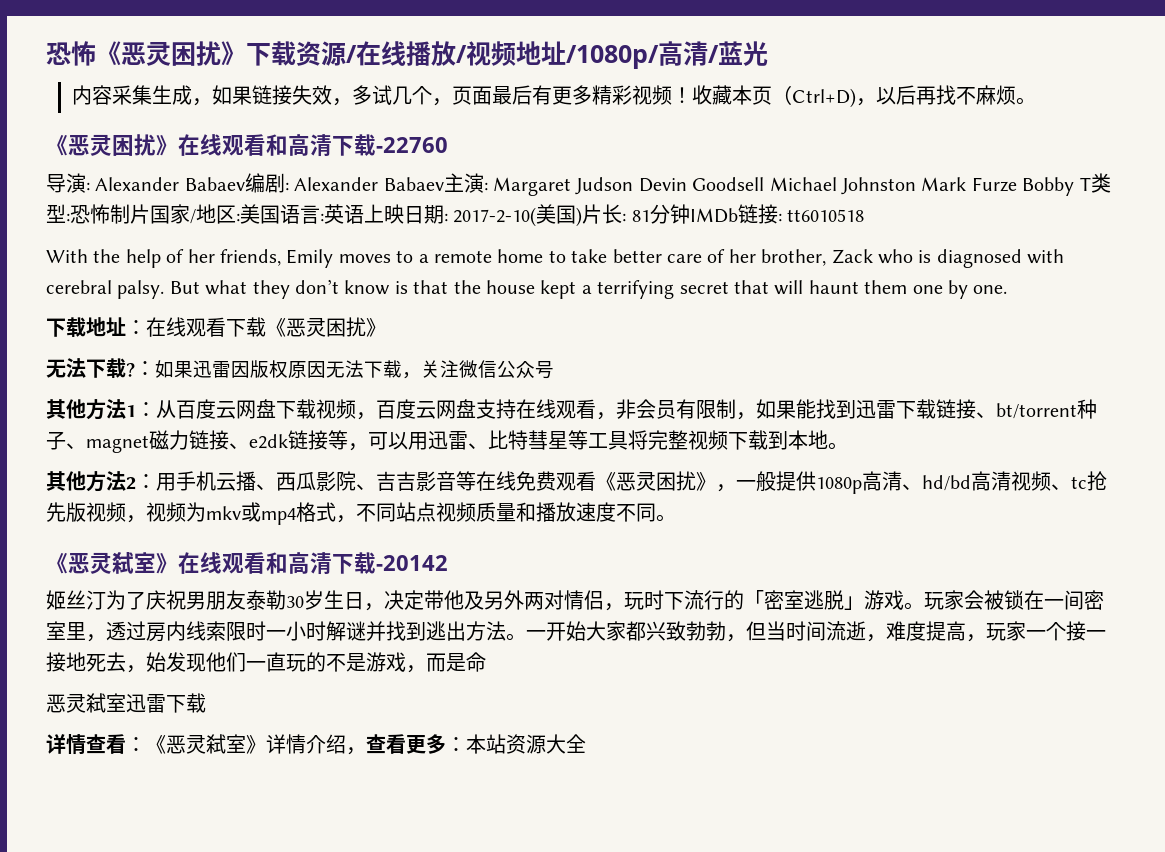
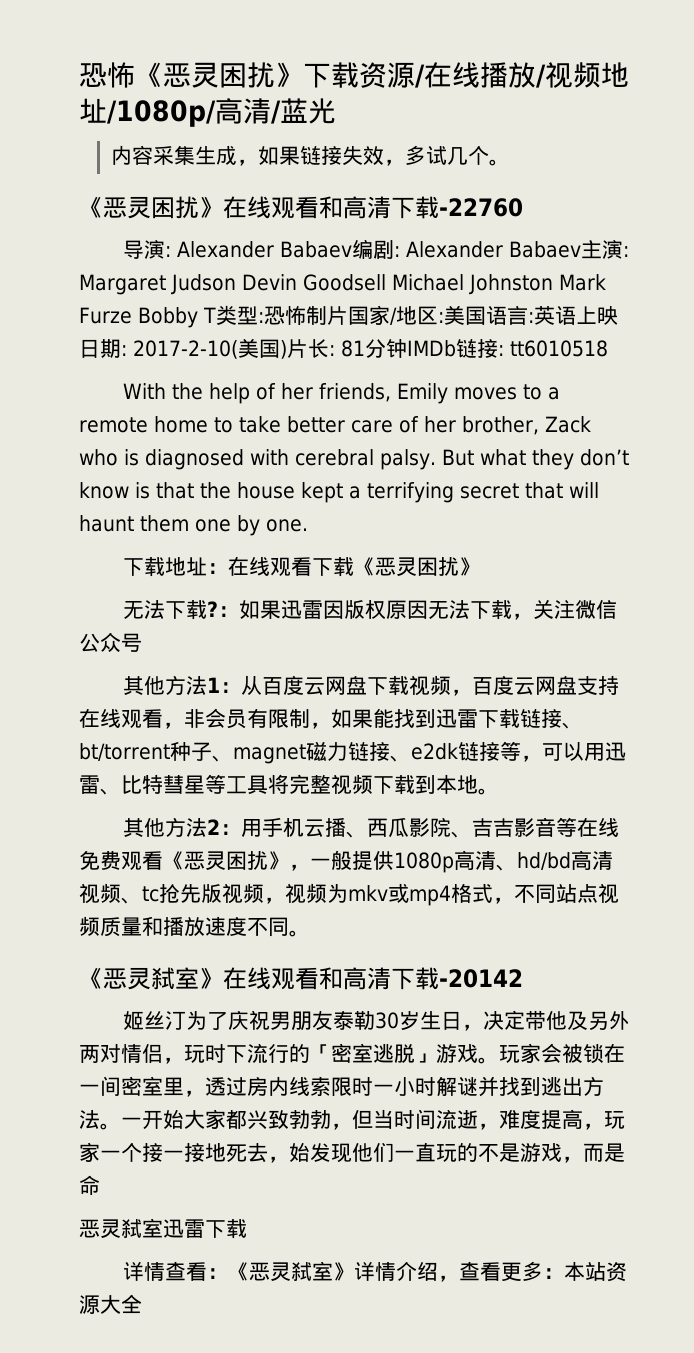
- 内容采集生成，如果链接失效，多试几个，页面最后有更多精彩视频！收藏本页（Ctrl+D)，以后再找不麻烦。
+ 内容采集生成，如果链接失效，多试几个。

